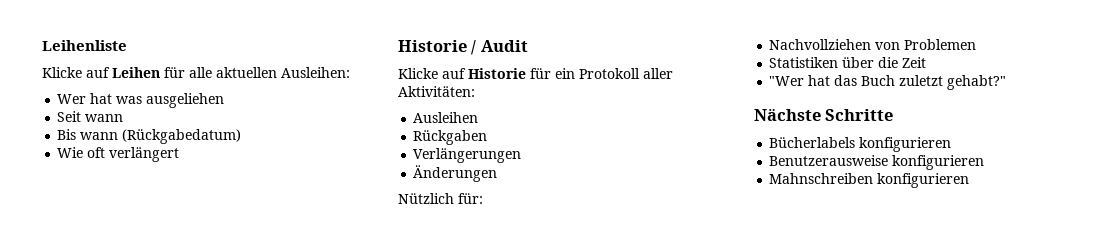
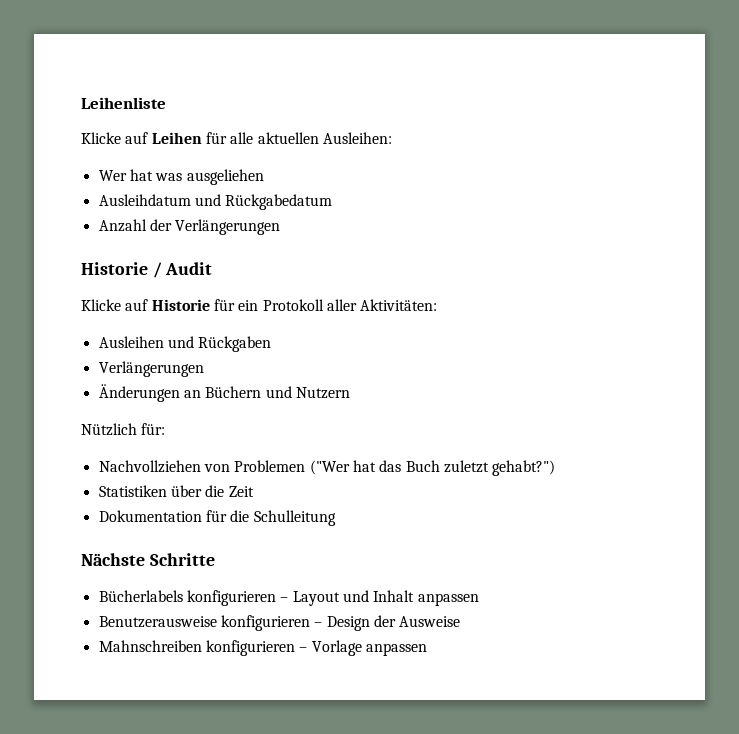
- Seit wann
- Bis wann (Rückgabedatum)
- Wie oft verlängert
+ Ausleihdatum und Rückgabedatum
+ Anzahl der Verlängerungen
- Ausleihen
- Rückgaben
+ Ausleihen und Rückgaben
- Änderungen
+ Änderungen an Büchern und Nutzern
- Nachvollziehen von Problemen
+ Nachvollziehen von Problemen ("Wer hat das Buch zuletzt gehabt?")
  Statistiken über die Zeit
- "Wer hat das Buch zuletzt gehabt?"
+ Dokumentation für die Schulleitung
  Nächste Schritte
- Bücherlabels konfigurieren
- Benutzerausweise konfigurieren
+ Bücherlabels konfigurieren – Layout und Inhalt anpassen
+ Benutzerausweise konfigurieren – Design der Ausweise
- Mahnschreiben konfigurieren
+ Mahnschreiben konfigurieren – Vorlage anpassen

